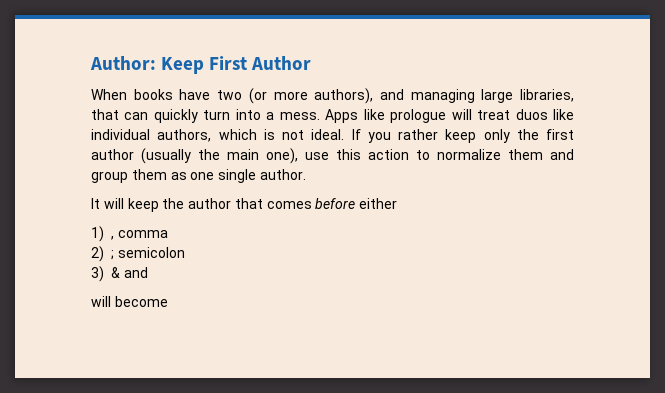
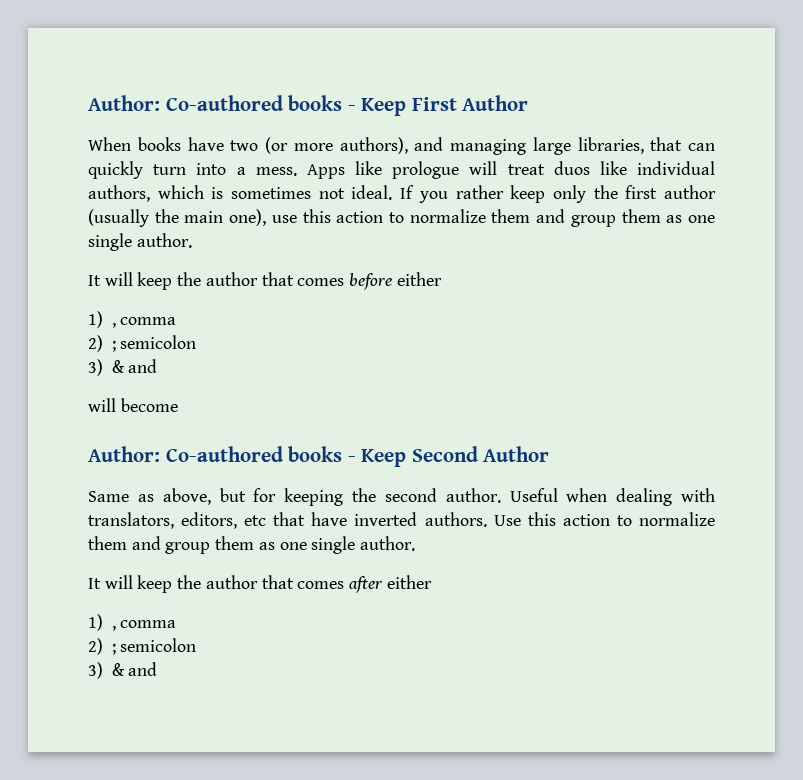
- Author: Keep First Author
+ Author: Co-authored books - Keep First Author
- Apps like prologue will treat duos like individual authors, which is not ideal.
+ Apps like prologue will treat duos like individual authors, which is sometimes not ideal.
+ Author: Co-authored books - Keep Second Author
+ Same as above, but for keeping the second author. Useful when dealing with translators, editors, etc that have inverted authors. Use this action to normalize them and group them as one single author.
+ It will keep the author that comes after either
+ 1) , comma
+ 2) ; semicolon
+ 3) & and

